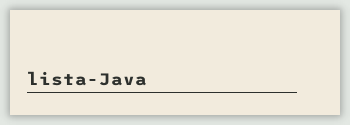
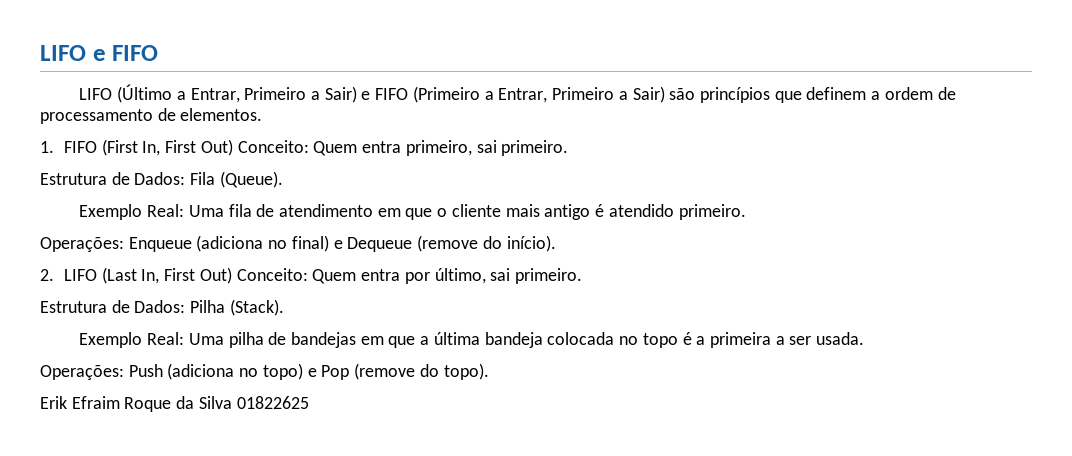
- lista-Java
+ LIFO e FIFO
+ LIFO (Último a Entrar, Primeiro a Sair) e FIFO (Primeiro a Entrar, Primeiro a Sair) são princípios que definem a ordem de processamento de elementos.
+ 1. FIFO (First In, First Out) Conceito: Quem entra primeiro, sai primeiro.
+ Estrutura de Dados: Fila (Queue).
+ Exemplo Real: Uma fila de atendimento em que o cliente mais antigo é atendido primeiro.
+ Operações: Enqueue (adiciona no final) e Dequeue (remove do início).
+ 2. LIFO (Last In, First Out) Conceito: Quem entra por último, sai primeiro.
+ Estrutura de Dados: Pilha (Stack).
+ Exemplo Real: Uma pilha de bandejas em que a última bandeja colocada no topo é a primeira a ser usada.
+ Operações: Push (adiciona no topo) e Pop (remove do topo).
+ Erik Efraim Roque da Silva 01822625

